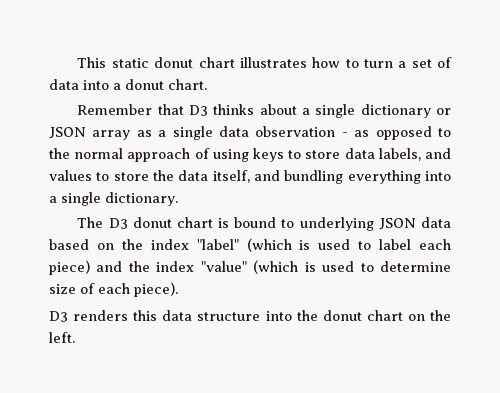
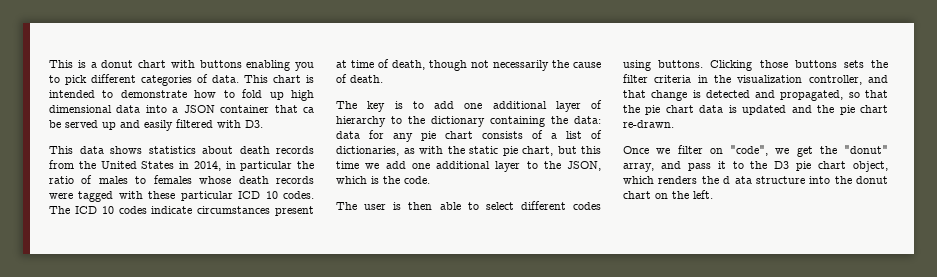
- This static donut chart illustrates how to turn a set of data into a donut chart.
- Remember that D3 thinks about a single dictionary or JSON array as a single data observation - as opposed to the normal approach of using keys to store data labels, and values to store the data itself, and bundling everything into a single dictionary.
- The D3 donut chart is bound to underlying JSON data based on the index "label" (which is used to label each piece) and the index "value" (which is used to determine size of each piece).
- D3 renders this data structure into the donut chart on the left.
+ This is a donut chart with buttons enabling you to pick different categories of data. This chart is intended to demonstrate how to fold up high dimensional data into a JSON container that ca be served up and easily filtered with D3.
+ This data shows statistics about death records from the United States in 2014, in particular the ratio of males to females whose death records were tagged with these particular ICD 10 codes. The ICD 10 codes indicate circumstances present at time of death, though not necessarily the cause of death.
+ The key is to add one additional layer of hierarchy to the dictionary containing the data: data for any pie chart consists of a list of dictionaries, as with the static pie chart, but this time we add one additional layer to the JSON, which is the code.
+ The user is then able to select different codes using buttons. Clicking those buttons sets the filter criteria in the visualization controller, and that change is detected and propagated, so that the pie chart data is updated and the pie chart re-drawn.
+ Once we filter on "code", we get the "donut" array, and pass it to the D3 pie chart object, which renders the d ata structure into the donut chart on the left.

